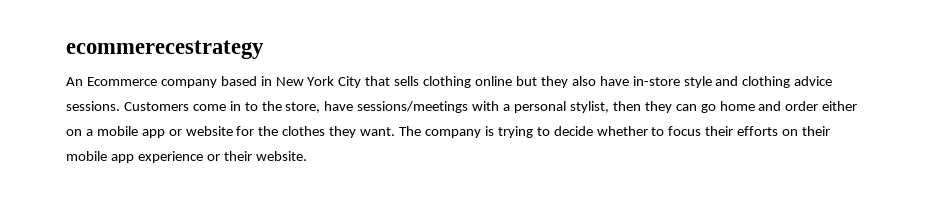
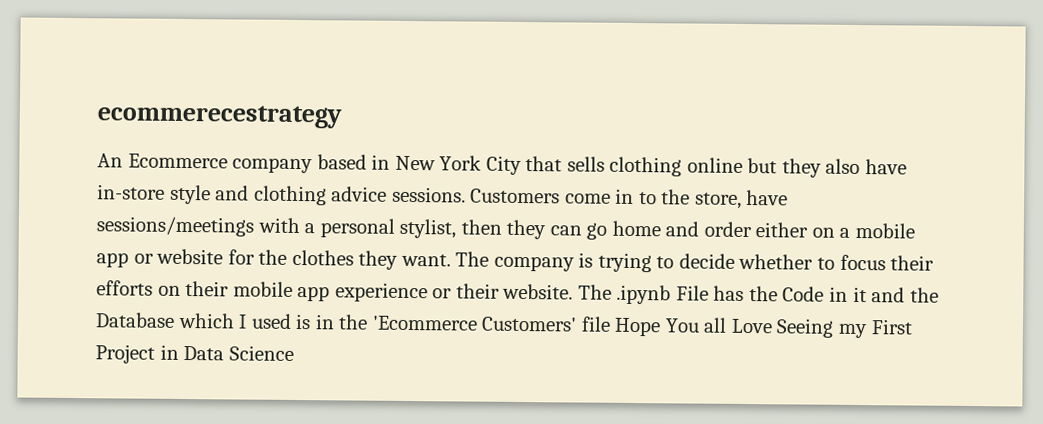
+ The .ipynb File has the Code in it and the Database which I used is in the 'Ecommerce Customers' file Hope You all Love Seeing my First Project in Data Science

